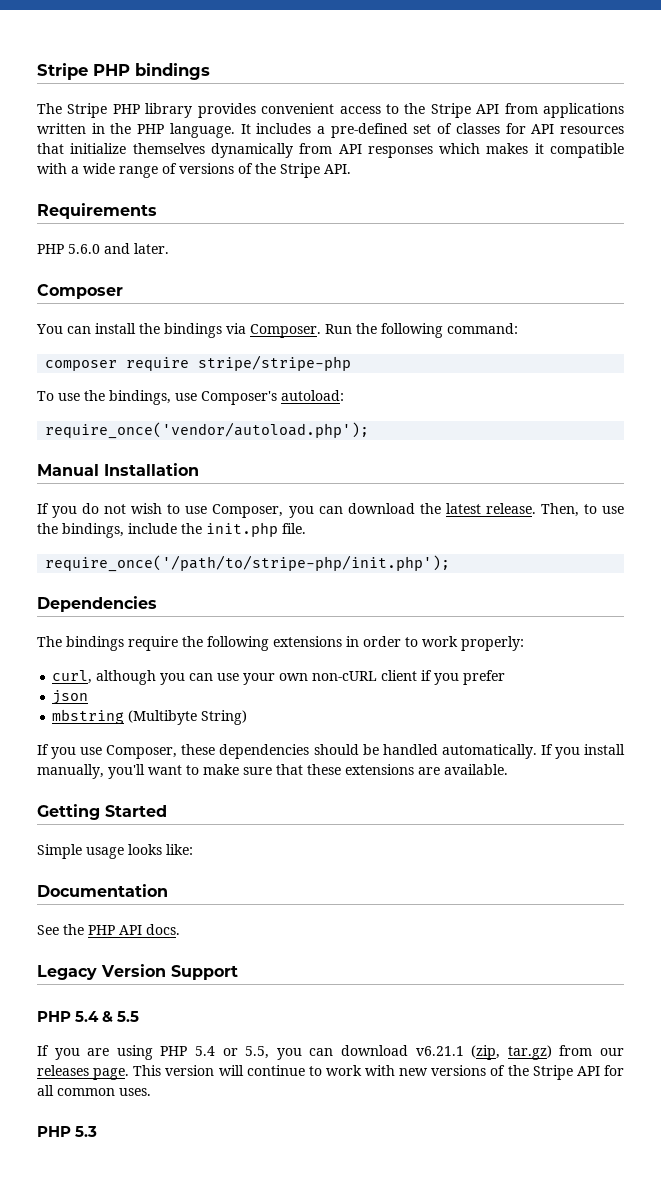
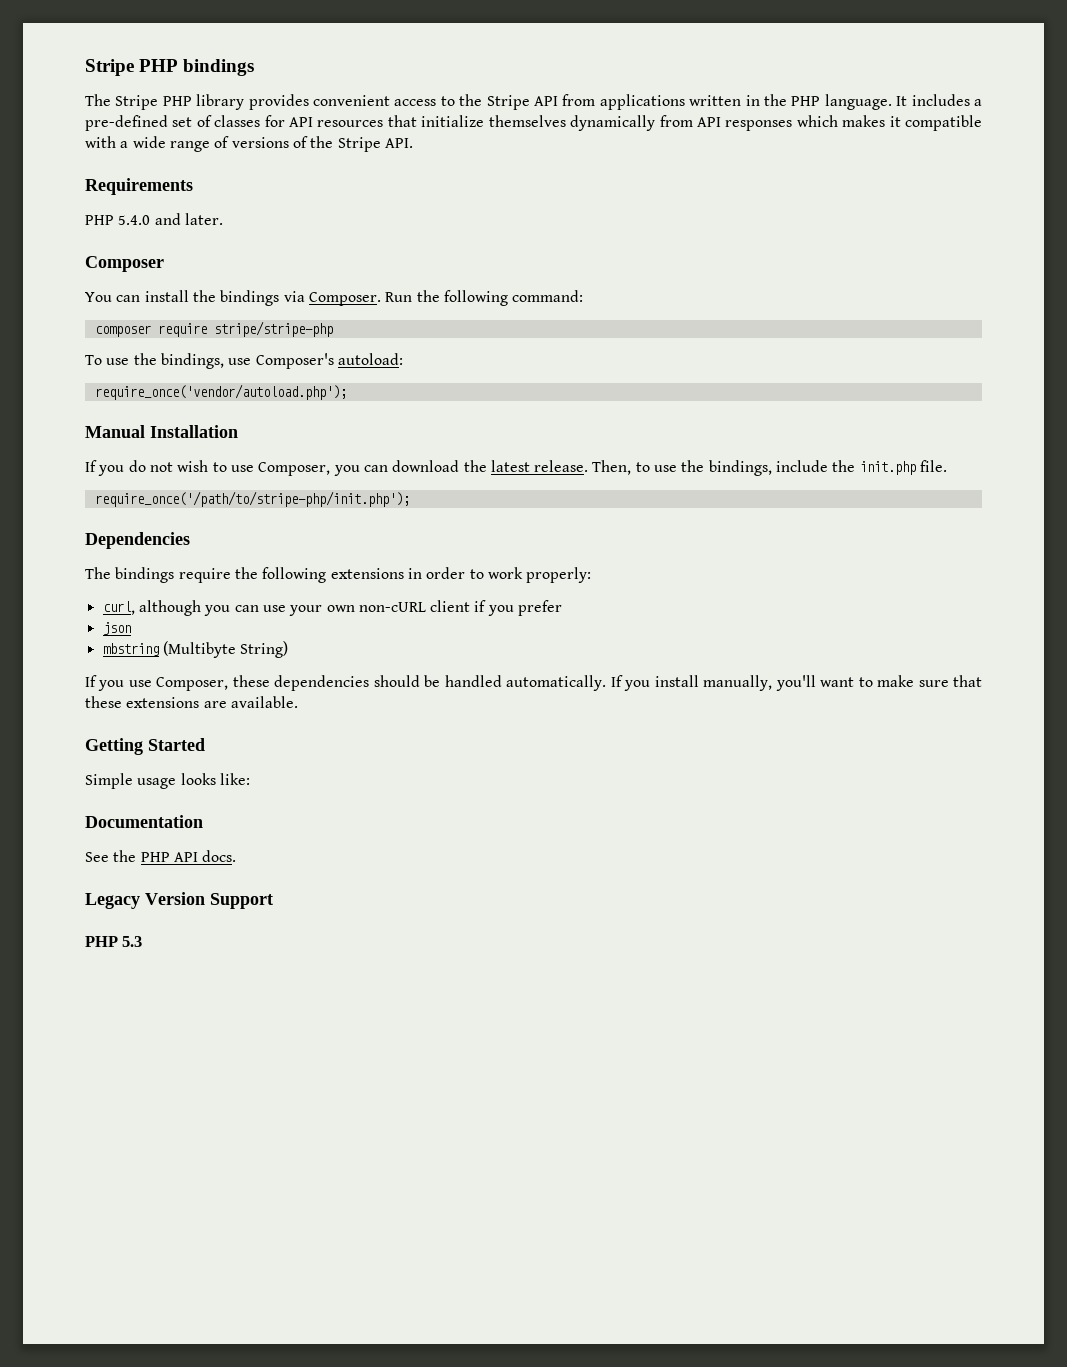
- PHP 5.6.0 and later.
+ PHP 5.4.0 and later.
- PHP 5.4 & 5.5
- If you are using PHP 5.4 or 5.5, you can download v6.21.1 (zip, tar.gz) from our releases page. This version will continue to work with new versions of the Stripe API for all common uses.

